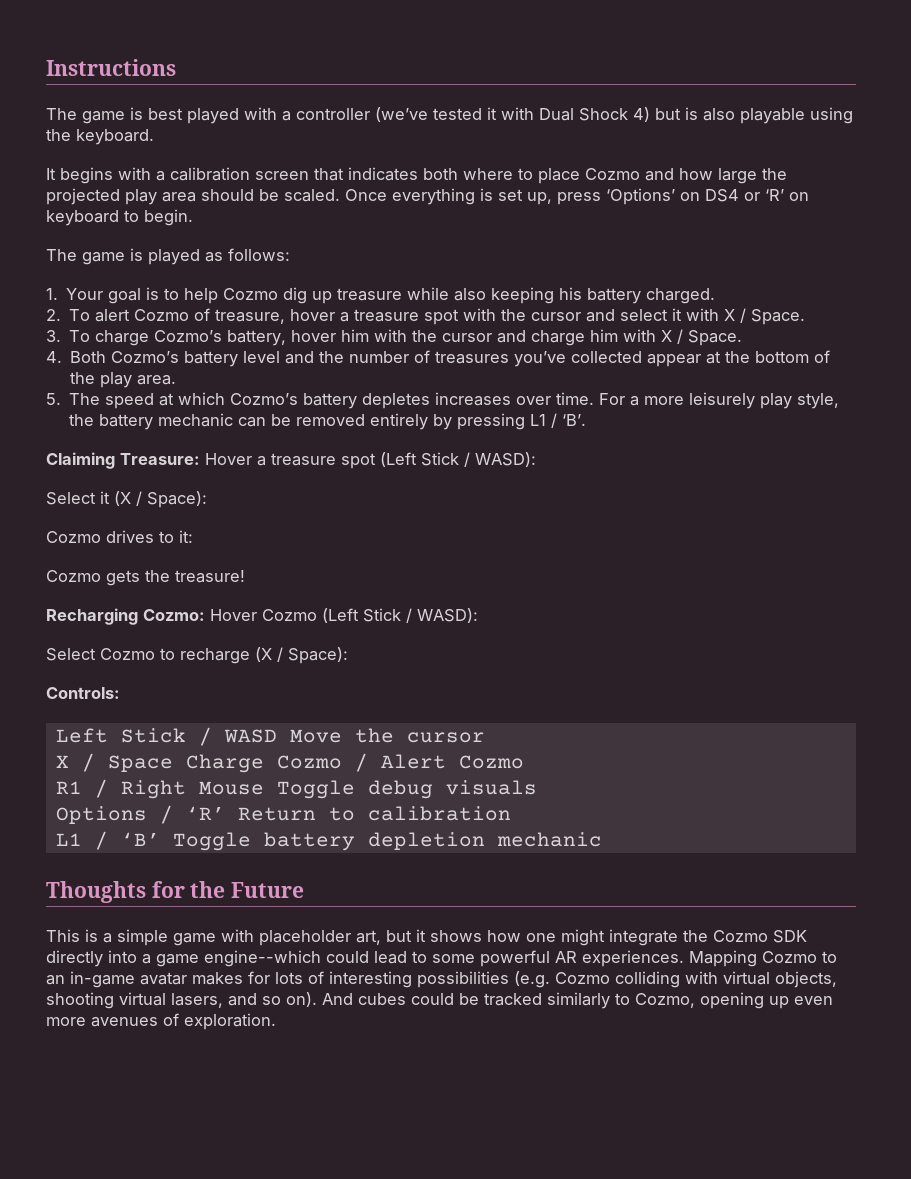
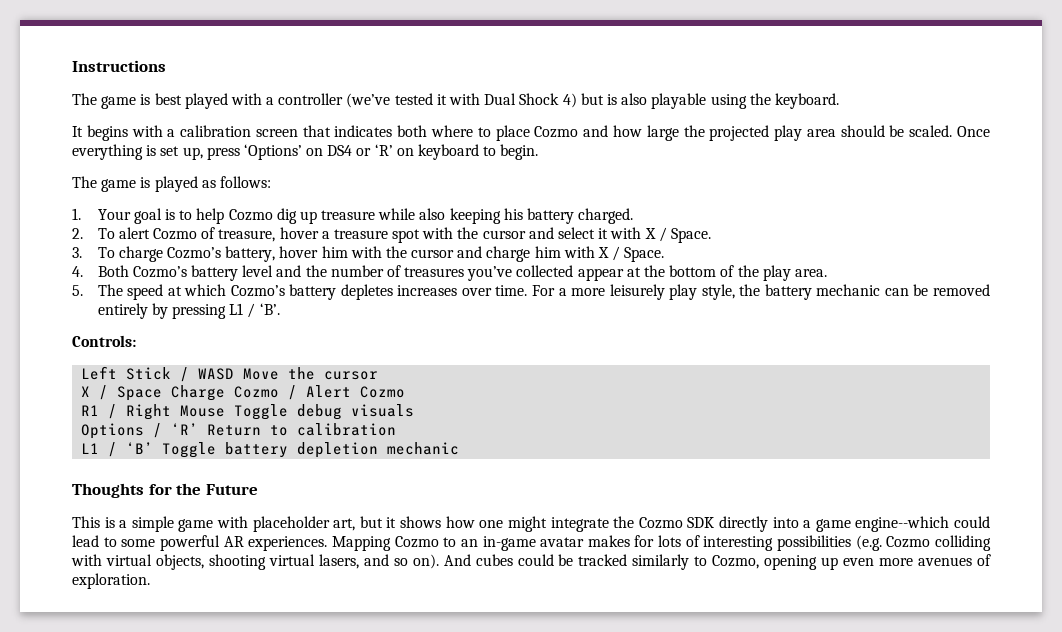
- Claiming Treasure: Hover a treasure spot (Left Stick / WASD):
- Select it (X / Space):
- Cozmo drives to it:
- Cozmo gets the treasure!
- Recharging Cozmo: Hover Cozmo (Left Stick / WASD):
- Select Cozmo to recharge (X / Space):

